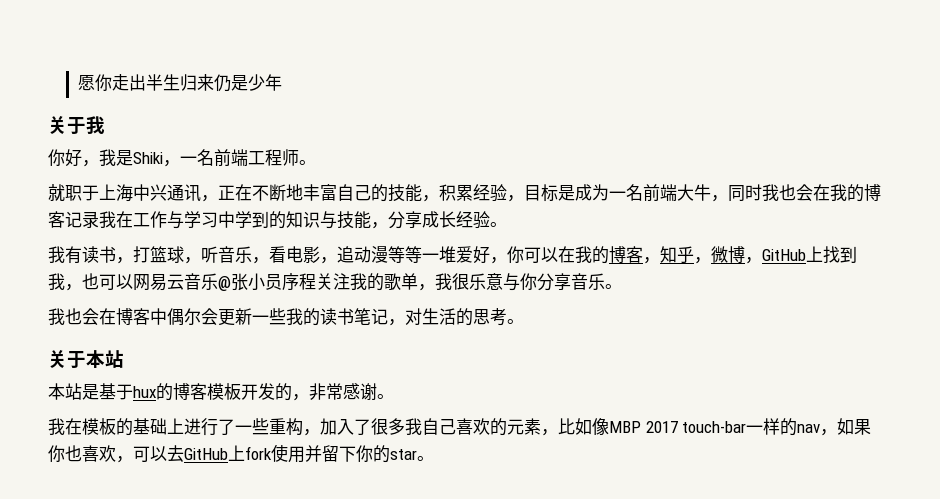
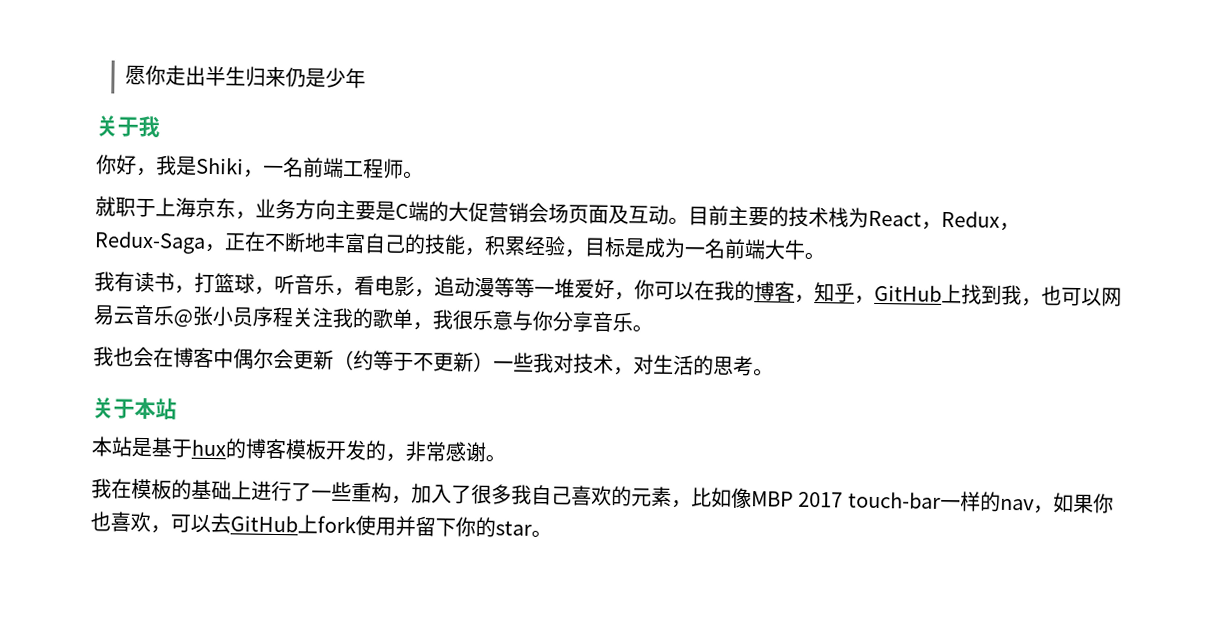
- 就职于上海中兴通讯，正在不断地丰富自己的技能，积累经验，目标是成为一名前端大牛，同时我也会在我的博客记录我在工作与学习中学到的知识与技能，分享成长经验。
+ 就职于上海京东，业务方向主要是C端的大促营销会场页面及互动。目前主要的技术栈为React，Redux，Redux-Saga，正在不断地丰富自己的技能，积累经验，目标是成为一名前端大牛。
- 我有读书，打篮球，听音乐，看电影，追动漫等等一堆爱好，你可以在我的博客，知乎，微博，GitHub上找到我，也可以网易云音乐@张小员序程关注我的歌单，我很乐意与你分享音乐。
+ 我有读书，打篮球，听音乐，看电影，追动漫等等一堆爱好，你可以在我的博客，知乎，GitHub上找到我，也可以网易云音乐@张小员序程关注我的歌单，我很乐意与你分享音乐。
- 我也会在博客中偶尔会更新一些我的读书笔记，对生活的思考。
+ 我也会在博客中偶尔会更新（约等于不更新）一些我对技术，对生活的思考。

